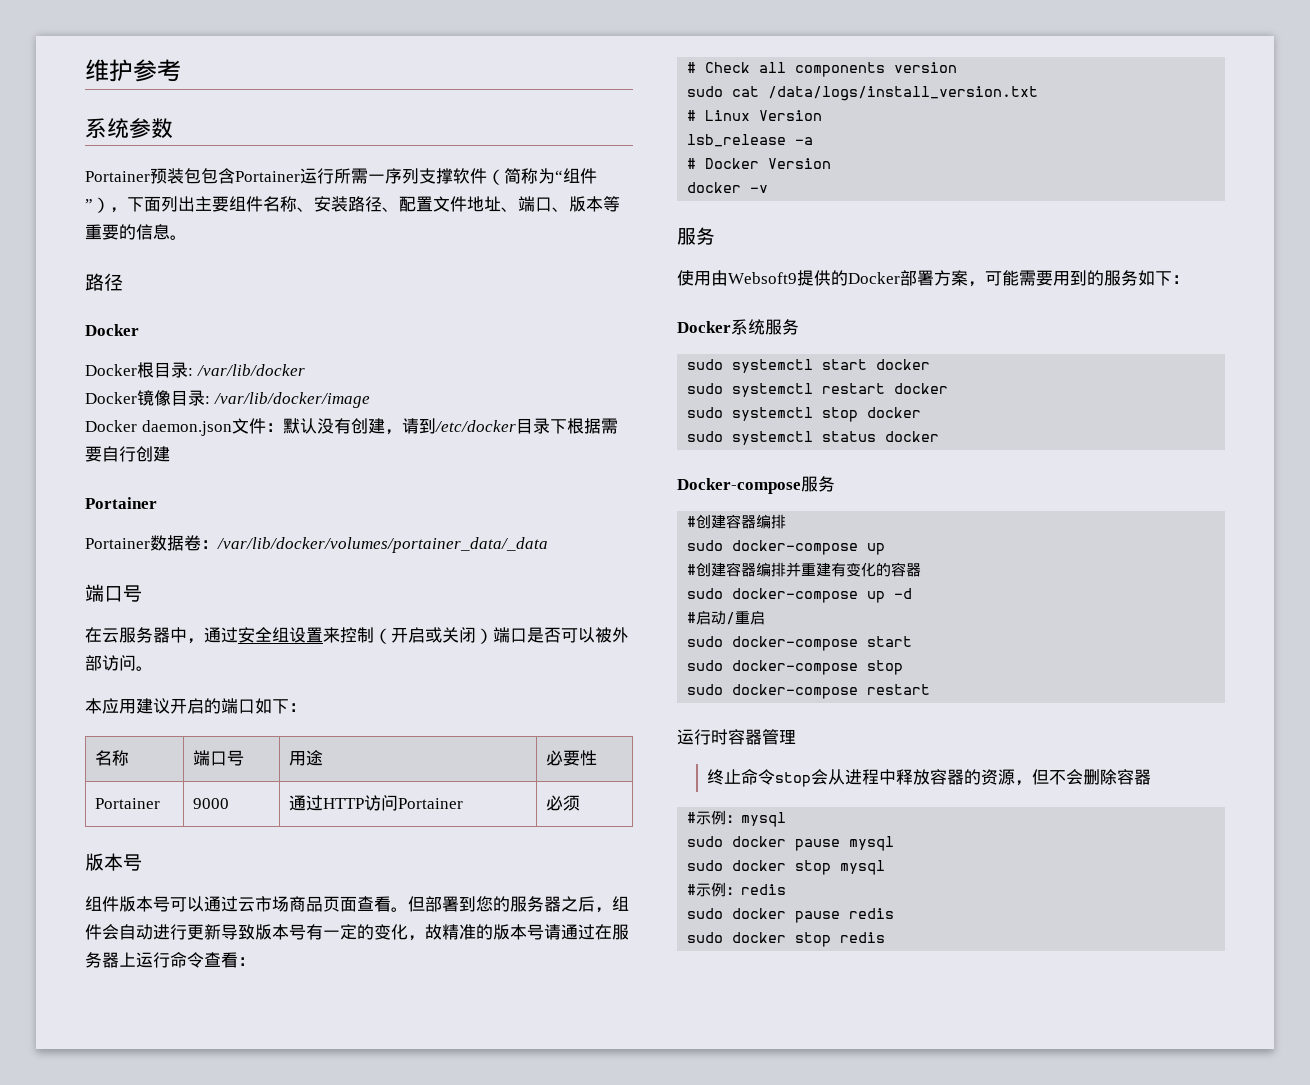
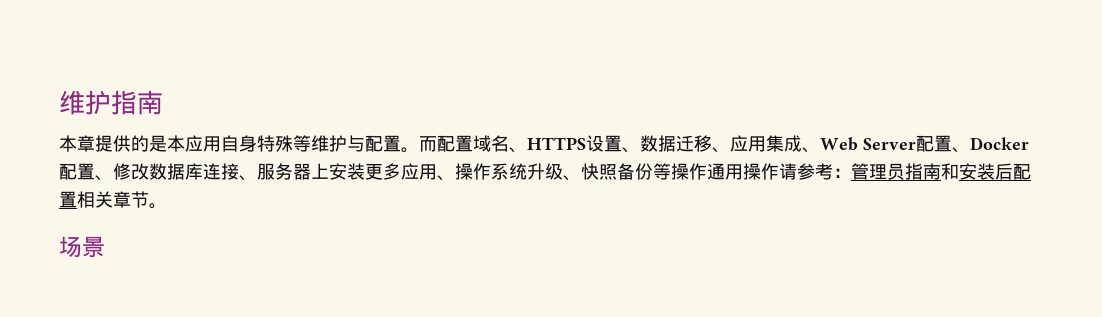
- 维护参考
- 系统参数
- Portainer预装包包含Portainer运行所需一序列支撑软件（简称为“组件”），下面列出主要组件名称、安装路径、配置文件地址、端口、版本等重要的信息。
- 路径
- Docker
- Docker根目录: /var/lib/docker
- Docker镜像目录: /var/lib/docker/image
- Docker daemon.json文件：默认没有创建，请到/etc/docker目录下根据需要自行创建
- Portainer
- Portainer数据卷：/var/lib/docker/volumes/portainer_data/_data
- 端口号
- 在云服务器中，通过安全组设置来控制（开启或关闭）端口是否可以被外部访问。
- 本应用建议开启的端口如下：
- 名称 | 端口号 | 用途 | 必要性
- Portainer | 9000 | 通过HTTP访问Portainer | 必须
- 版本号
- 组件版本号可以通过云市场商品页面查看。但部署到您的服务器之后，组件会自动进行更新导致版本号有一定的变化，故精准的版本号请通过在服务器上运行命令查看：
- # Check all components version
- sudo cat /data/logs/install_version.txt
- # Linux Version
- lsb_release -a
- # Docker Version
- docker -v
- 服务
- 使用由Websoft9提供的Docker部署方案，可能需要用到的服务如下：
- Docker系统服务
- sudo systemctl start docker
- sudo systemctl restart docker
- sudo systemctl stop docker
- sudo systemctl status docker
- Docker-compose服务
- #创建容器编排
- sudo docker-compose up
- #创建容器编排并重建有变化的容器
- sudo docker-compose up -d
- #启动/重启
- sudo docker-compose start
- sudo docker-compose stop
- sudo docker-compose restart
- 运行时容器管理
- 终止命令stop会从进程中释放容器的资源，但不会删除容器
- #示例：mysql
- sudo docker pause mysql
- sudo docker stop mysql
- #示例：redis
- sudo docker pause redis
- sudo docker stop redis
+ 维护指南
+ 本章提供的是本应用自身特殊等维护与配置。而配置域名、HTTPS设置、数据迁移、应用集成、Web Server配置、Docker配置、修改数据库连接、服务器上安装更多应用、操作系统升级、快照备份等操作通用操作请参考：管理员指南和安装后配置相关章节。
+ 场景

